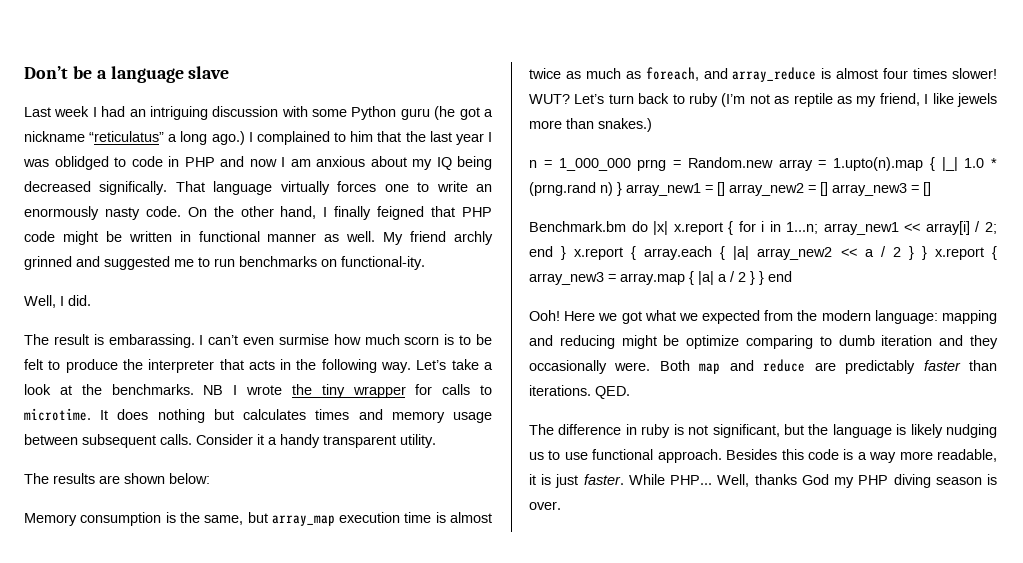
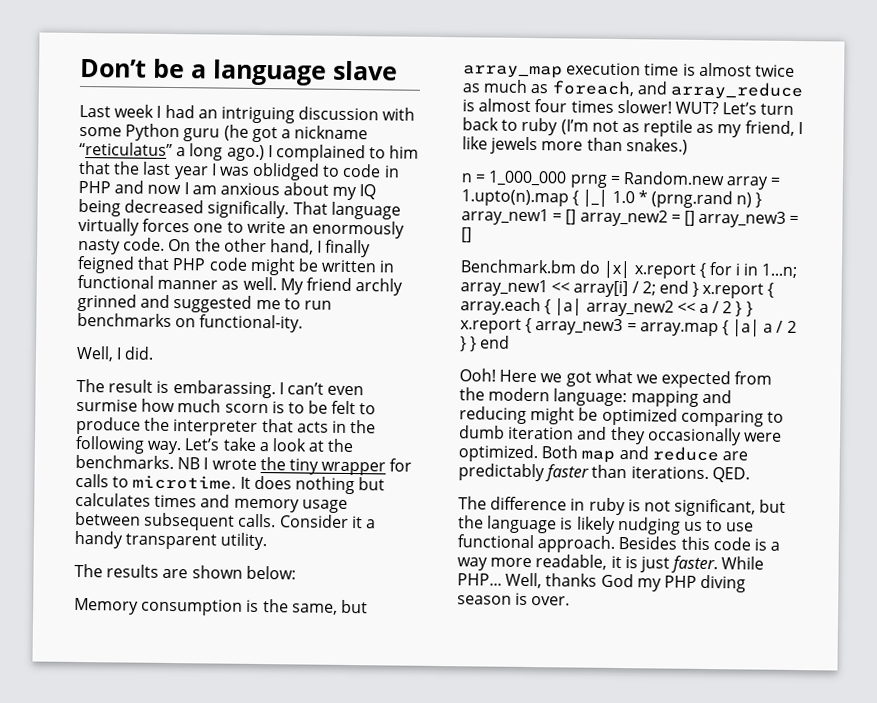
- Here we got what we expected from the modern language: mapping and reducing might be optimize comparing to dumb iteration and they occasionally were.
+ Here we got what we expected from the modern language: mapping and reducing might be optimized comparing to dumb iteration and they occasionally were optimized.

